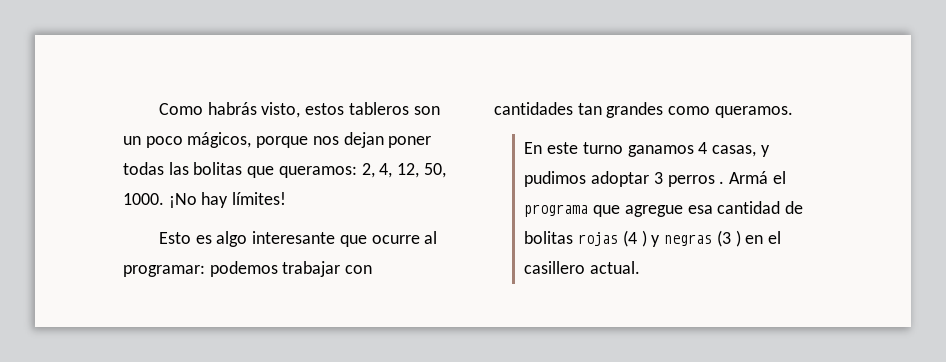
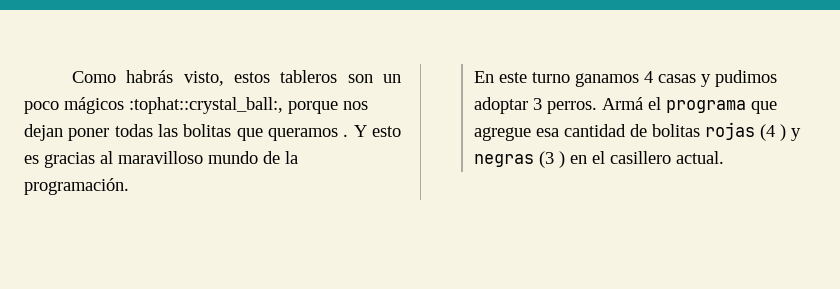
- Como habrás visto, estos tableros son un poco mágicos, porque nos dejan poner todas las bolitas que queramos: 2, 4, 12, 50, 1000. ¡No hay límites!
- Esto es algo interesante que ocurre al programar: podemos trabajar con cantidades tan grandes como queramos.
+ Como habrás visto, estos tableros son un poco mágicos :tophat::crystal_ball:, porque nos dejan poner todas las bolitas que queramos . Y esto es gracias al maravilloso mundo de la programación.
- En este turno ganamos 4 casas, y pudimos adoptar 3 perros .
+ En este turno ganamos 4 casas y pudimos adoptar 3 perros.

